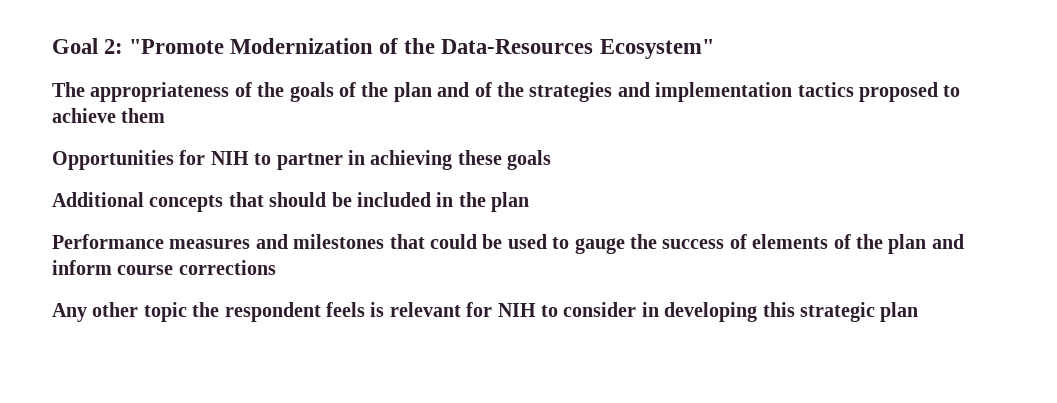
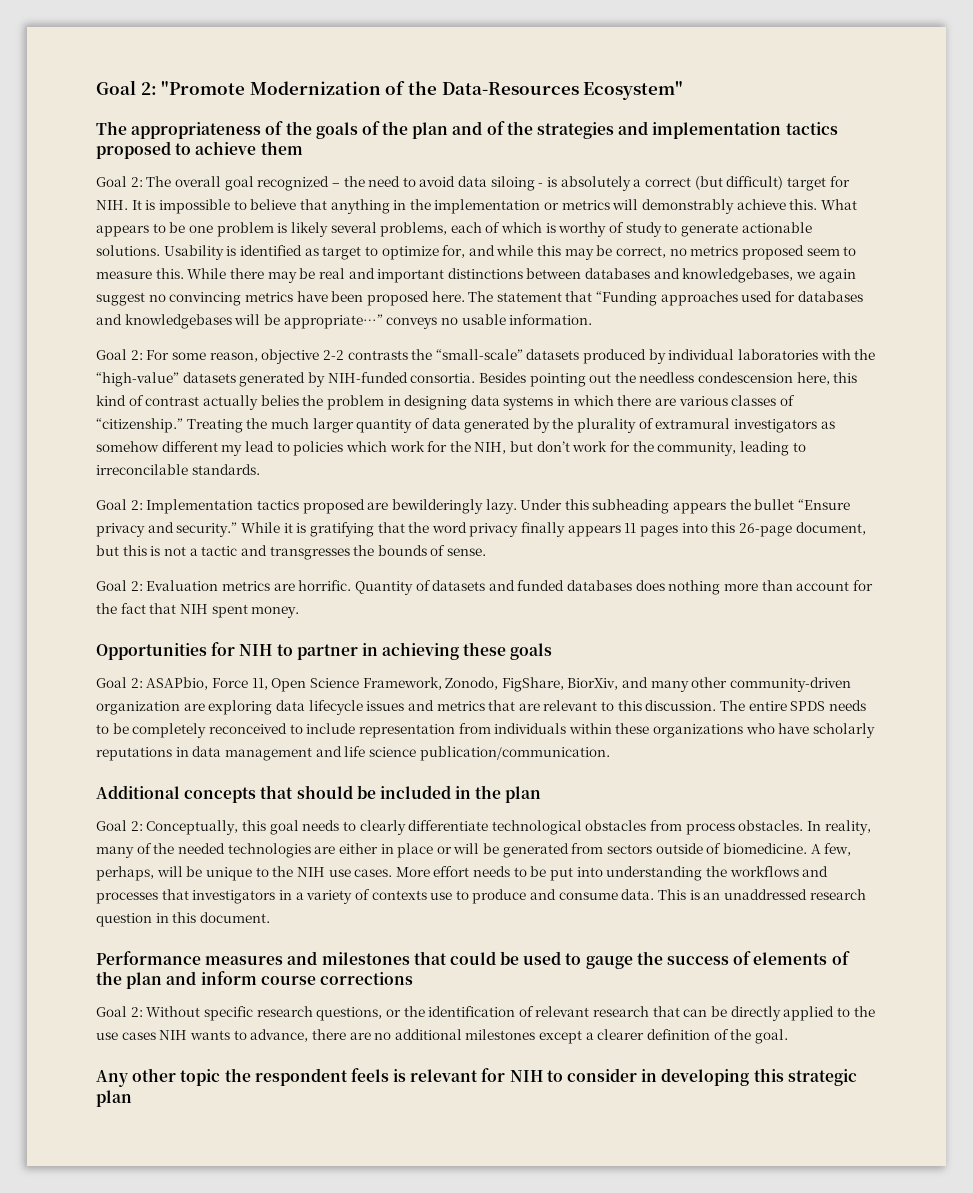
+ Goal 2: The overall goal recognized – the need to avoid data siloing - is absolutely a correct (but difficult) target for NIH. It is impossible to believe that anything in the implementation or metrics will demonstrably achieve this. What appears to be one problem is likely several problems, each of which is worthy of study to generate actionable solutions. Usability is identified as target to optimize for, and while this may be correct, no metrics proposed seem to measure this. While there may be real and important distinctions between databases and knowledgebases, we again suggest no convincing metrics have been proposed here. The statement that “Funding approaches used for databases and knowledgebases will be appropriate…” conveys no usable information.
+ Goal 2: For some reason, objective 2-2 contrasts the “small-scale” datasets produced by individual laboratories with the “high-value” datasets generated by NIH-funded consortia. Besides pointing out the needless condescension here, this kind of contrast actually belies the problem in designing data systems in which there are various classes of “citizenship.” Treating the much larger quantity of data generated by the plurality of extramural investigators as somehow different my lead to policies which work for the NIH, but don’t work for the community, leading to irreconcilable standards.
+ Goal 2: Implementation tactics proposed are bewilderingly lazy. Under this subheading appears the bullet “Ensure privacy and security.” While it is gratifying that the word privacy finally appears 11 pages into this 26-page document, but this is not a tactic and transgresses the bounds of sense.
+ Goal 2: Evaluation metrics are horrific. Quantity of datasets and funded databases does nothing more than account for the fact that NIH spent money.
+ Goal 2: ASAPbio, Force 11, Open Science Framework, Zonodo, FigShare, BiorXiv, and many other community-driven organization are exploring data lifecycle issues and metrics that are relevant to this discussion. The entire SPDS needs to be completely reconceived to include representation from individuals within these organizations who have scholarly reputations in data management and life science publication/communication.
+ Goal 2: Conceptually, this goal needs to clearly differentiate technological obstacles from process obstacles. In reality, many of the needed technologies are either in place or will be generated from sectors outside of biomedicine. A few, perhaps, will be unique to the NIH use cases. More effort needs to be put into understanding the workflows and processes that investigators in a variety of contexts use to produce and consume data. This is an unaddressed research question in this document.
+ Goal 2: Without specific research questions, or the identification of relevant research that can be directly applied to the use cases NIH wants to advance, there are no additional milestones except a clearer definition of the goal.

